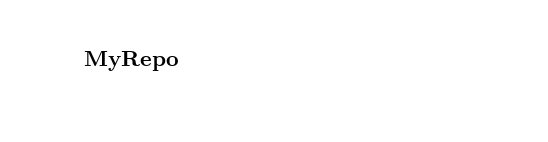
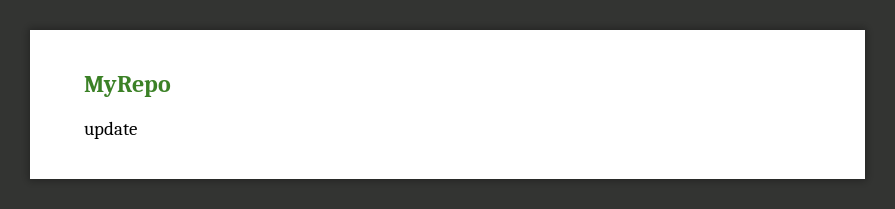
+ update

